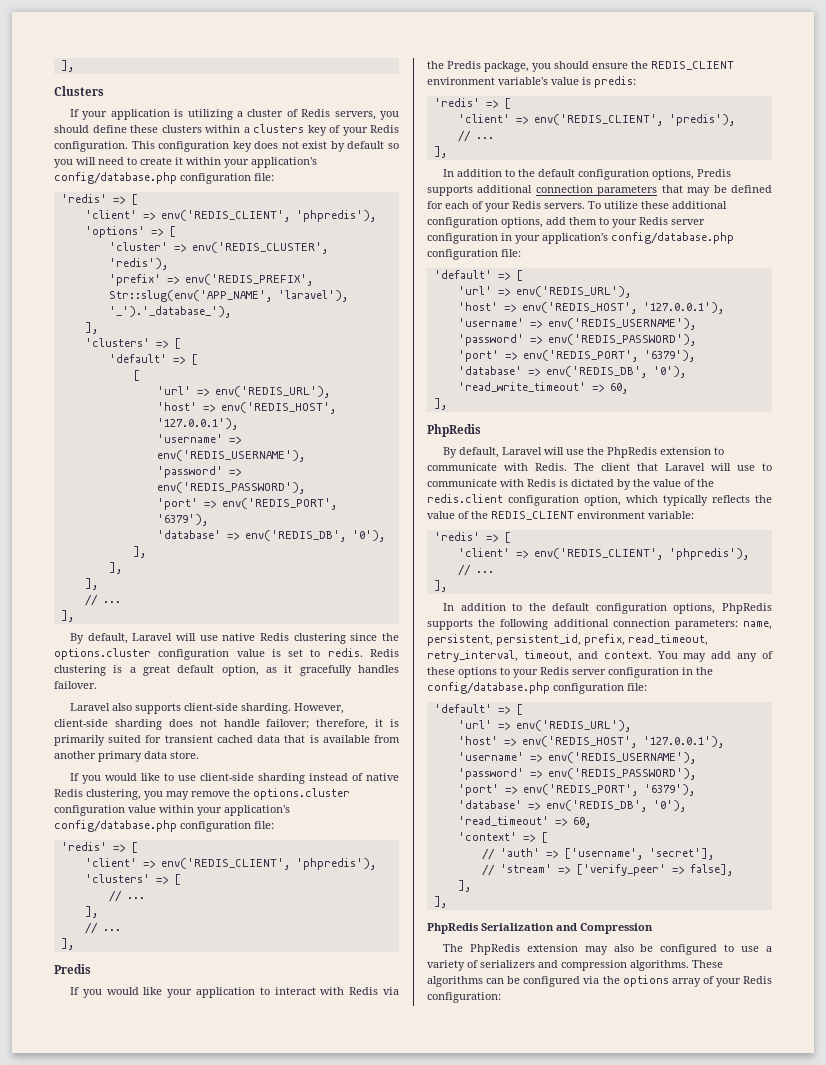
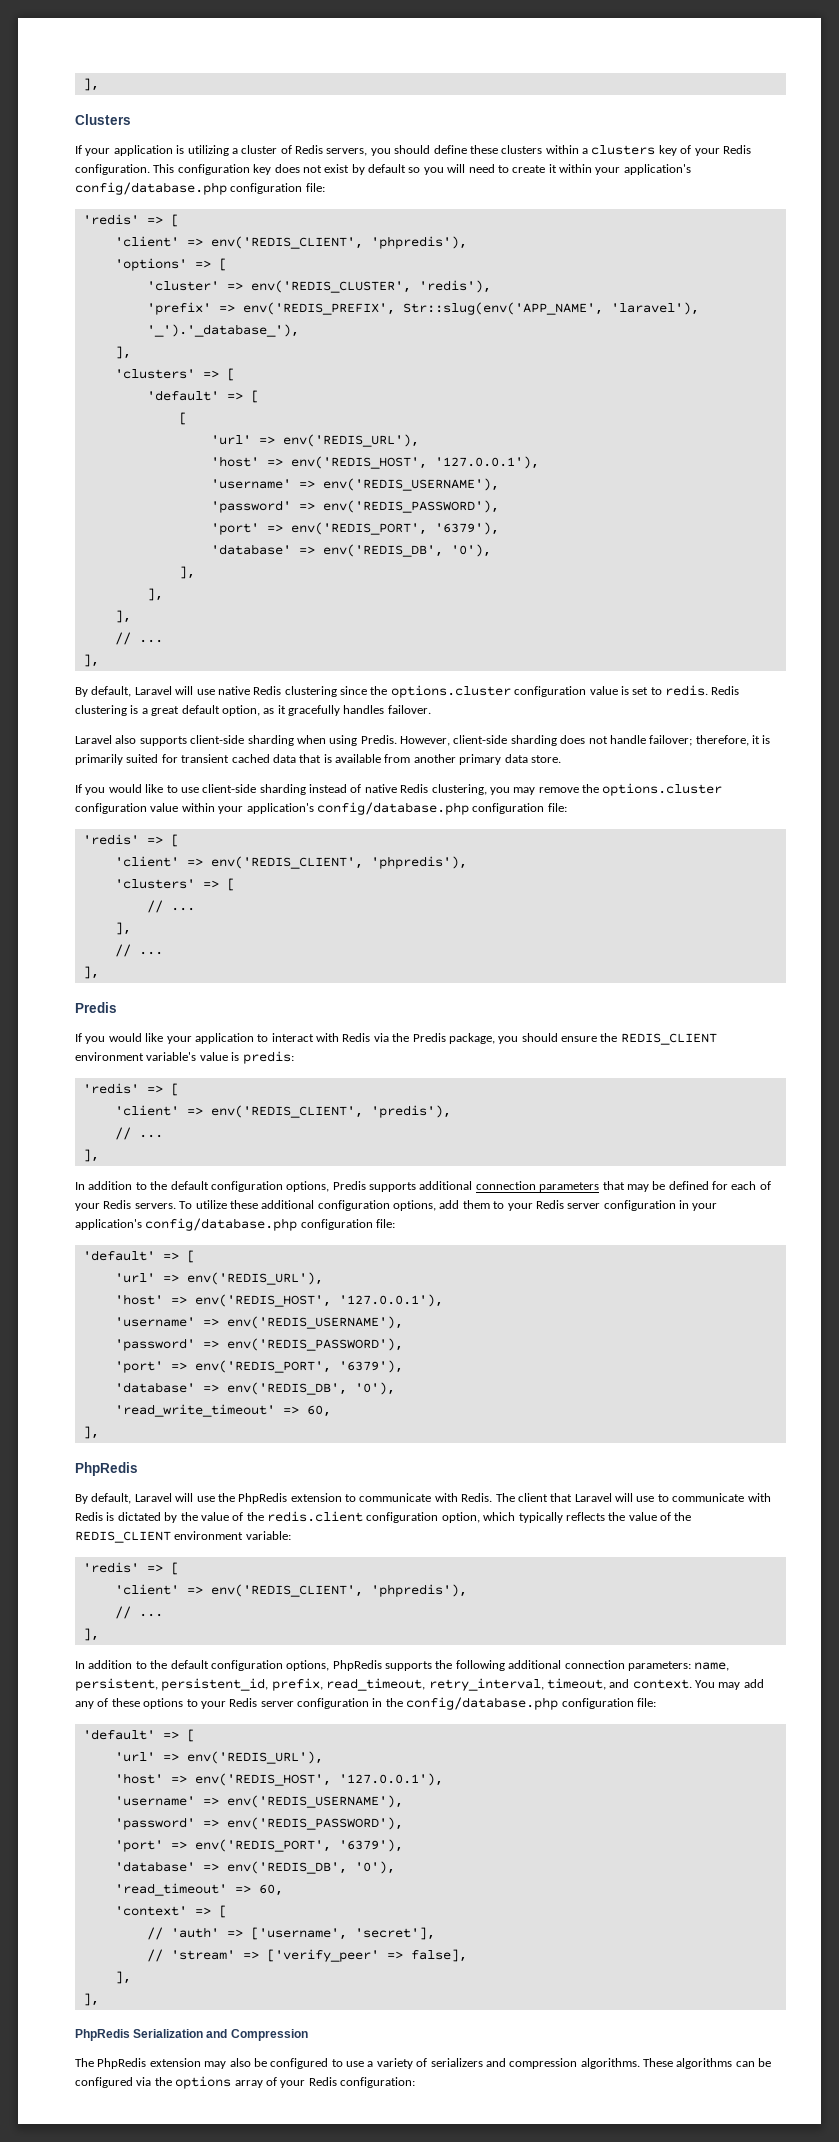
- Laravel also supports client-side sharding.
+ Laravel also supports client-side sharding when using Predis.

